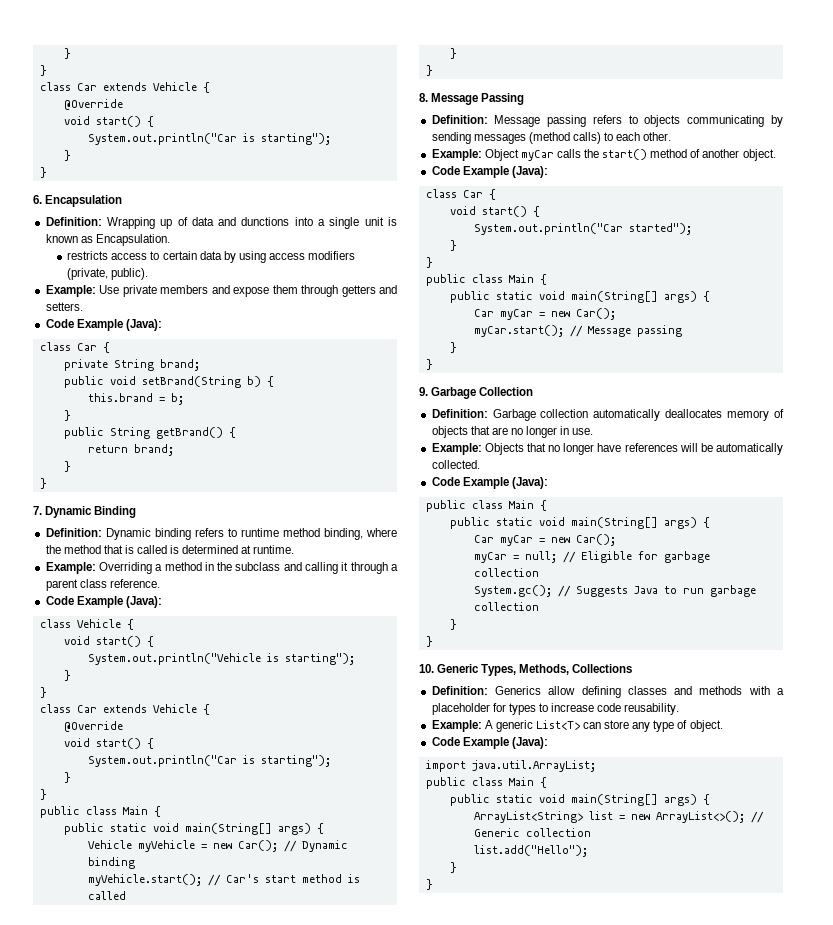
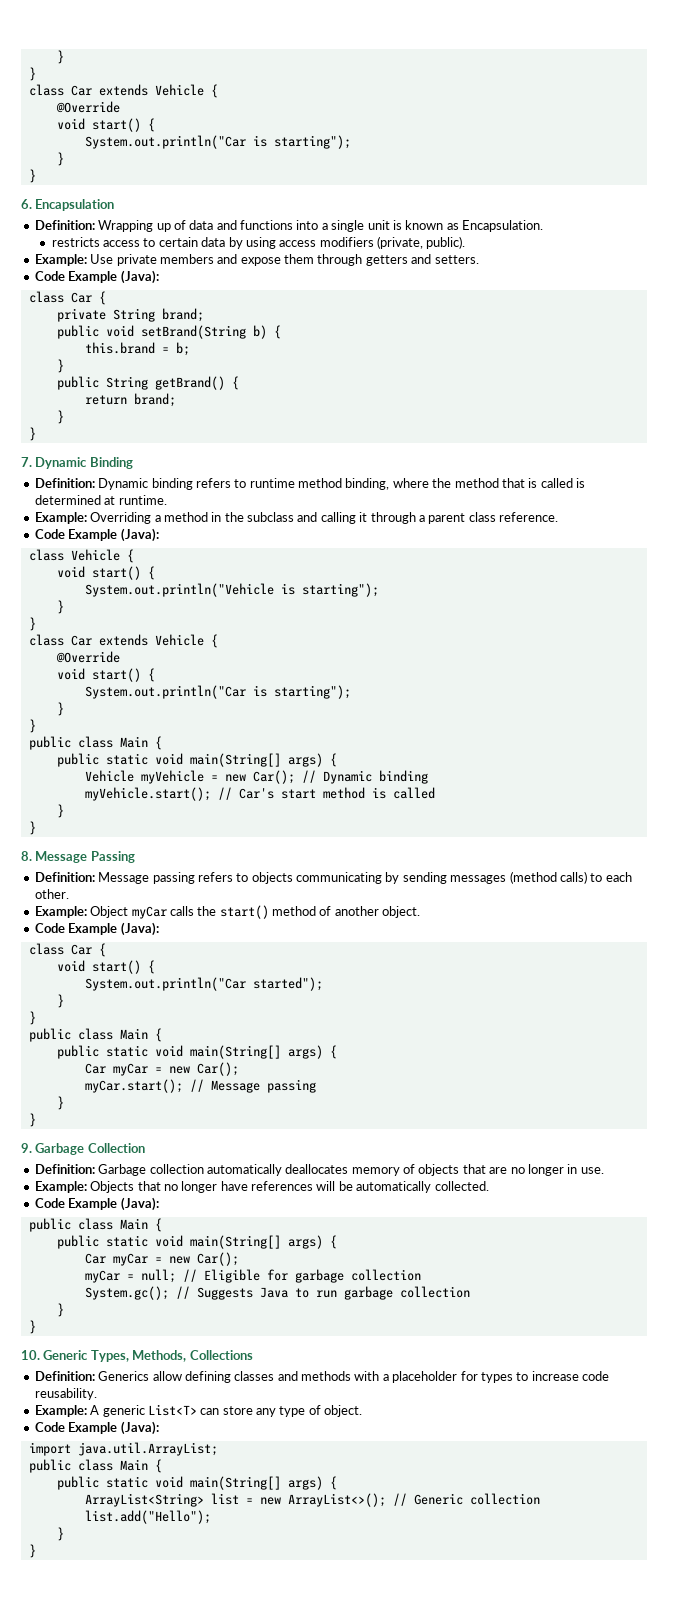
- Definition: Wrapping up of data and dunctions into a single unit is known as Encapsulation.
+ Definition: Wrapping up of data and functions into a single unit is known as Encapsulation.

